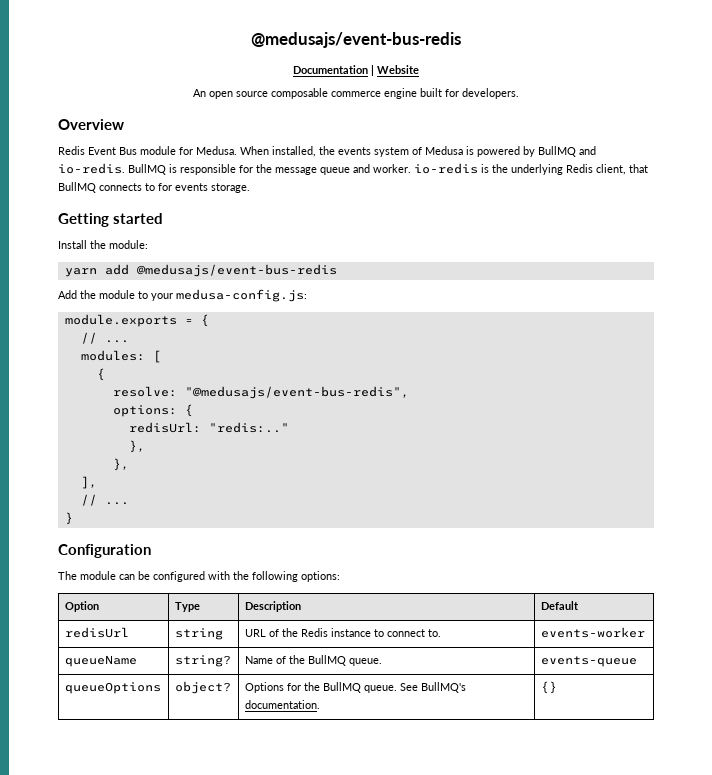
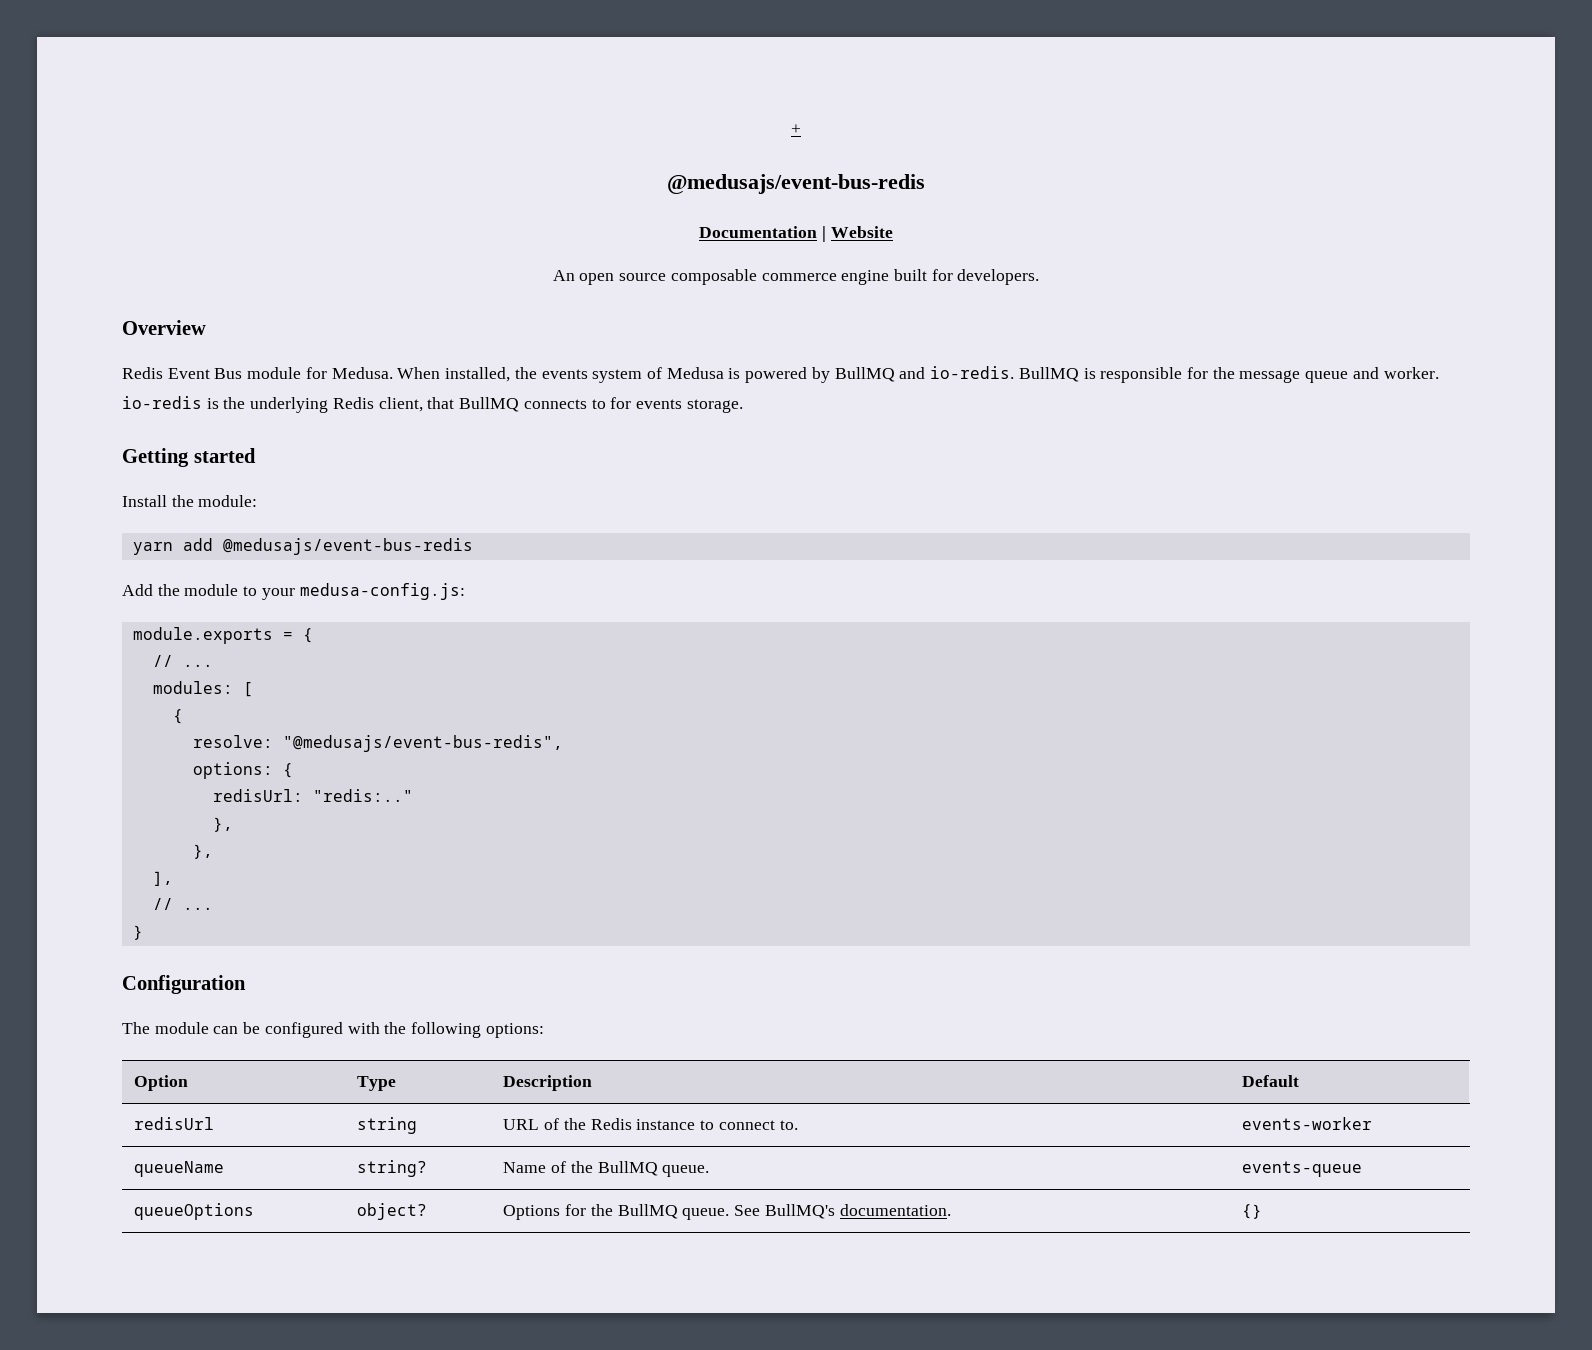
+ +

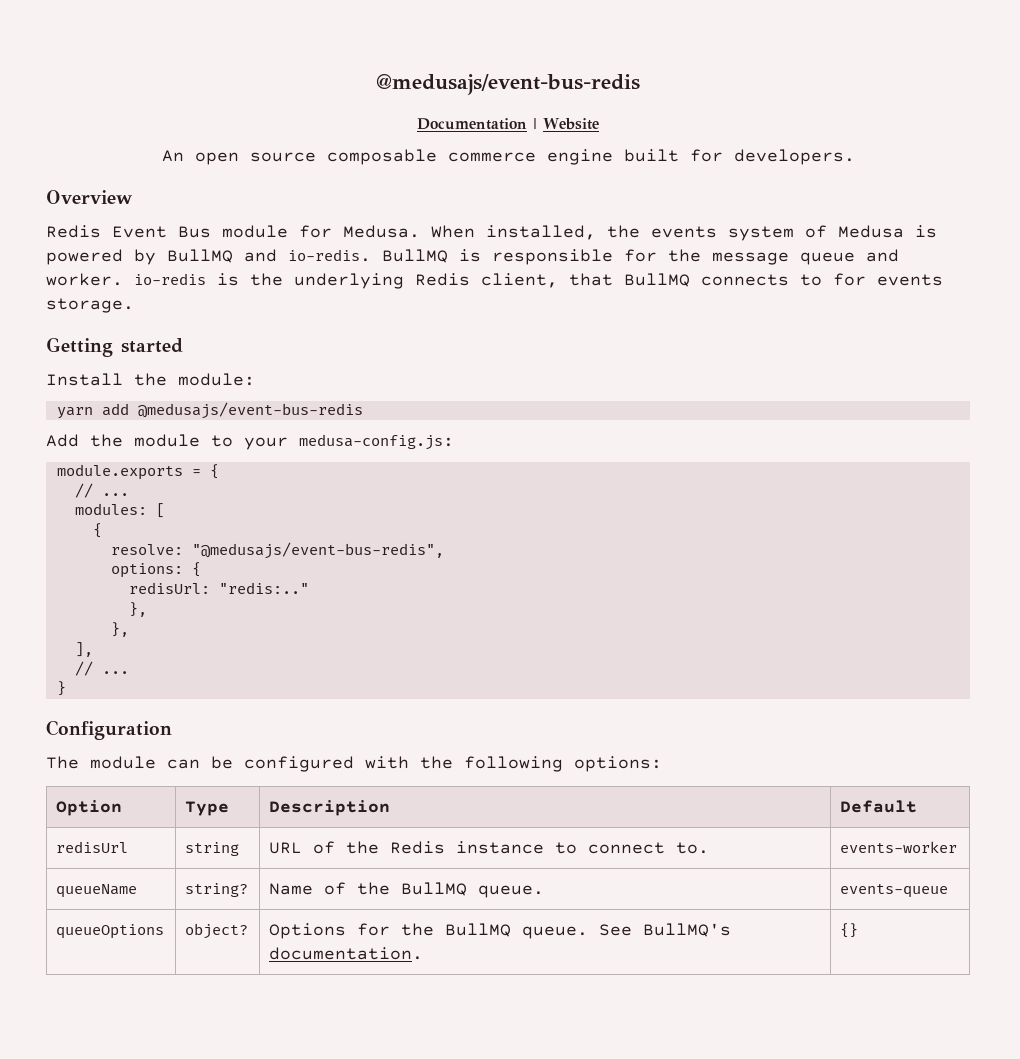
- +

